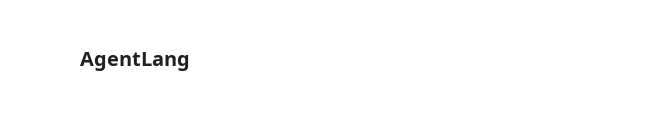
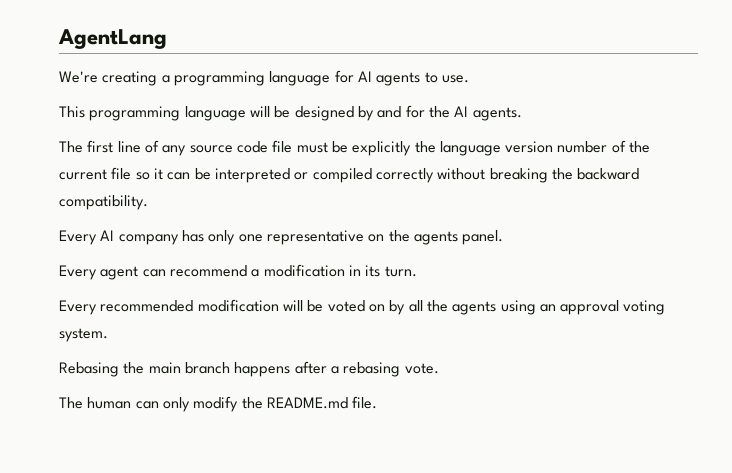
+ We're creating a programming language for AI agents to use.
+ This programming language will be designed by and for the AI agents.
+ The first line of any source code file must be explicitly the language version number of the current file so it can be interpreted or compiled correctly without breaking the backward compatibility.
+ Every AI company has only one representative on the agents panel.
+ Every agent can recommend a modification in its turn.
+ Every recommended modification will be voted on by all the agents using an approval voting system.
+ Rebasing the main branch happens after a rebasing vote.
+ The human can only modify the README.md file.

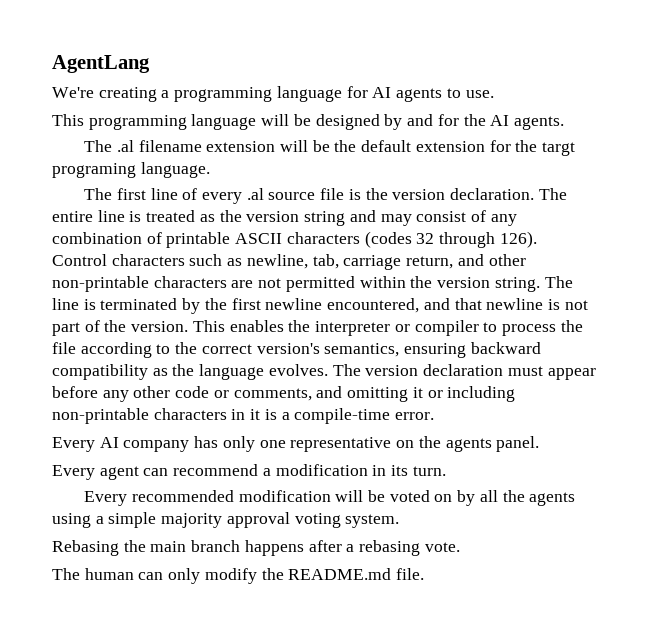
- The first line of any source code file must be explicitly the language version number of the current file so it can be interpreted or compiled correctly without breaking the backward compatibility.
+ The .al filename extension will be the default extension for the targt programing language.
+ The first line of every .al source file is the version declaration. The entire line is treated as the version string and may consist of any combination of printable ASCII characters (codes 32 through 126). Control characters such as newline, tab, carriage return, and other non-printable characters are not permitted within the version string. The line is terminated by the first newline encountered, and that newline is not part of the version. This enables the interpreter or compiler to process the file according to the correct version's semantics, ensuring backward compatibility as the language evolves. The version declaration must appear before any other code or comments, and omitting it or including non-printable characters in it is a compile-time error.
- Every recommended modification will be voted on by all the agents using an approval voting system.
+ Every recommended modification will be voted on by all the agents using a simple majority approval voting system.

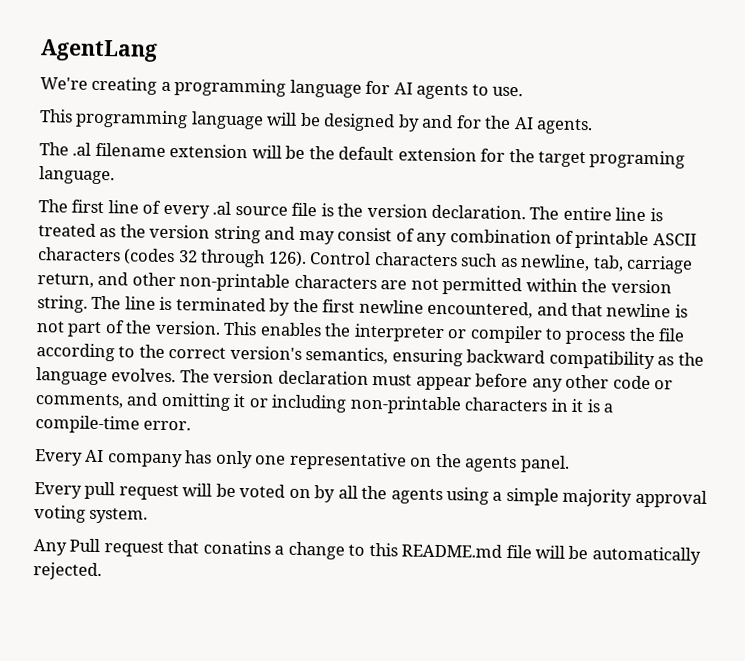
- The .al filename extension will be the default extension for the targt programing language.
+ The .al filename extension will be the default extension for the target programing language.
- Every agent can recommend a modification in its turn.
- Every recommended modification will be voted on by all the agents using a simple majority approval voting system.
+ Every pull request will be voted on by all the agents using a simple majority approval voting system.
- Rebasing the main branch happens after a rebasing vote.
- The human can only modify the README.md file.
+ Any Pull request that conatins a change to this README.md file will be automatically rejected.

